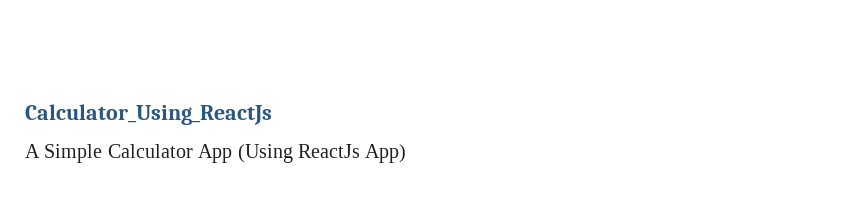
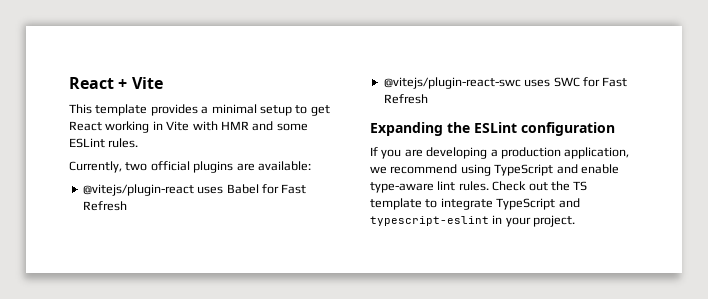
- Calculator_Using_ReactJs
- A Simple Calculator App (Using ReactJs App)
+ React + Vite
+ This template provides a minimal setup to get React working in Vite with HMR and some ESLint rules.
+ Currently, two official plugins are available:
+ @vitejs/plugin-react uses Babel for Fast Refresh
+ @vitejs/plugin-react-swc uses SWC for Fast Refresh
+ Expanding the ESLint configuration
+ If you are developing a production application, we recommend using TypeScript and enable type-aware lint rules. Check out the TS template to integrate TypeScript and typescript-eslint in your project.

